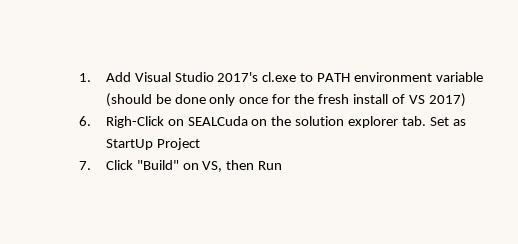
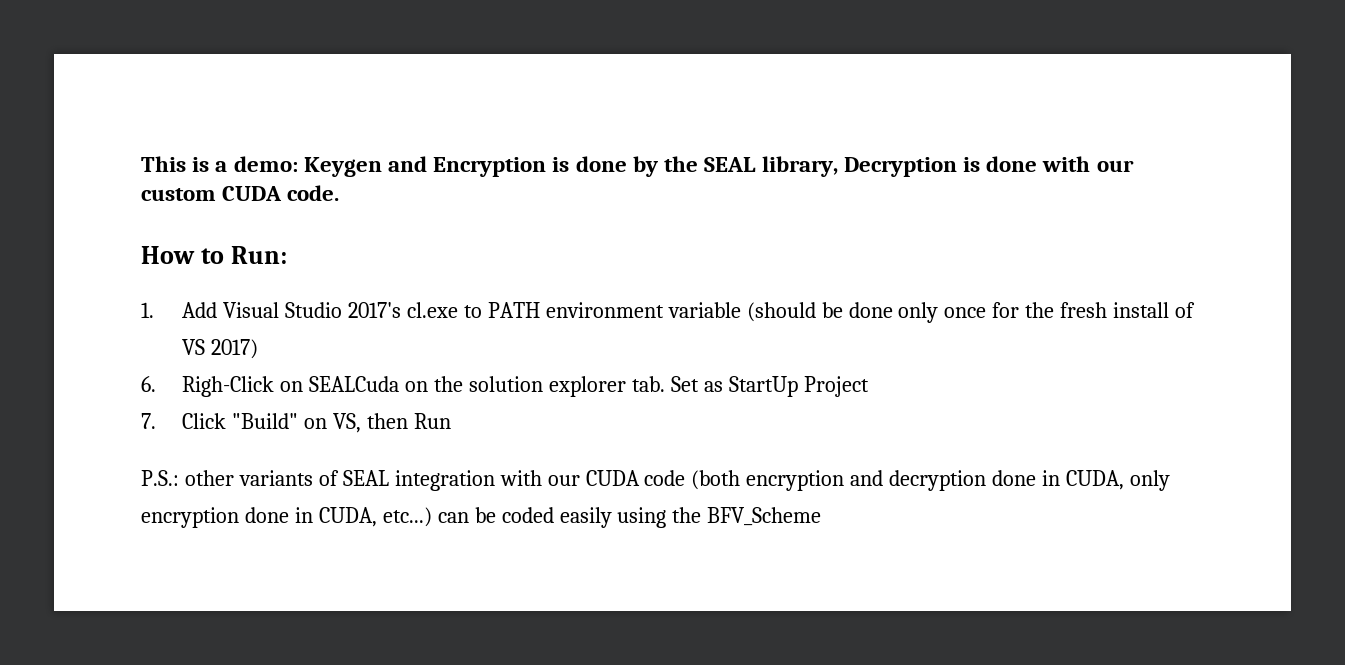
+ This is a demo: Keygen and Encryption is done by the SEAL library, Decryption is done with our custom CUDA code.
+ How to Run:
+ P.S.: other variants of SEAL integration with our CUDA code (both encryption and decryption done in CUDA, only encryption done in CUDA, etc...) can be coded easily using the BFV_Scheme

